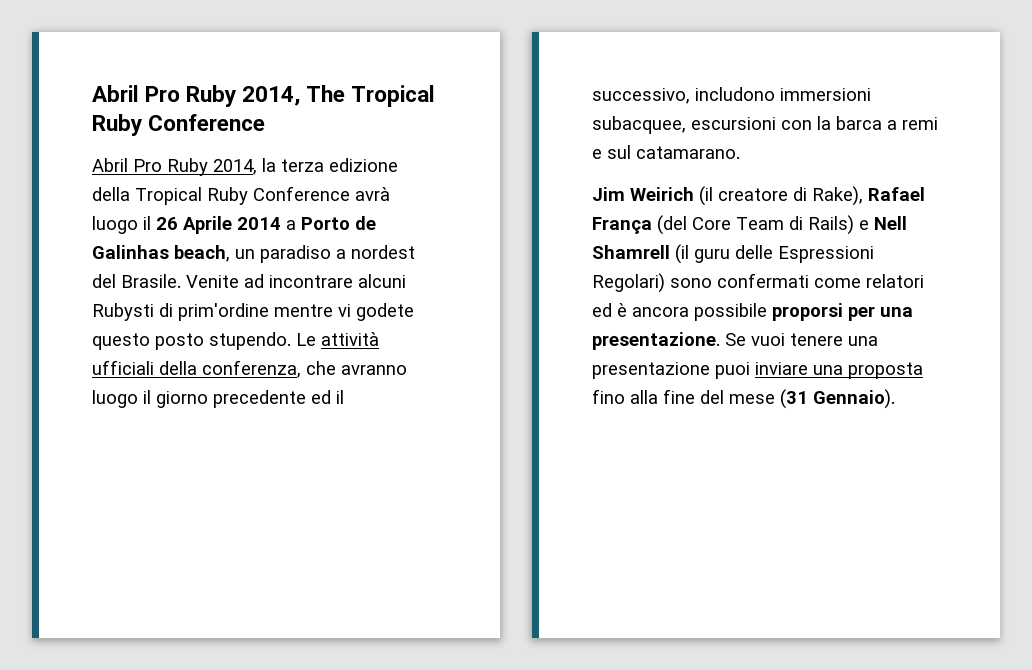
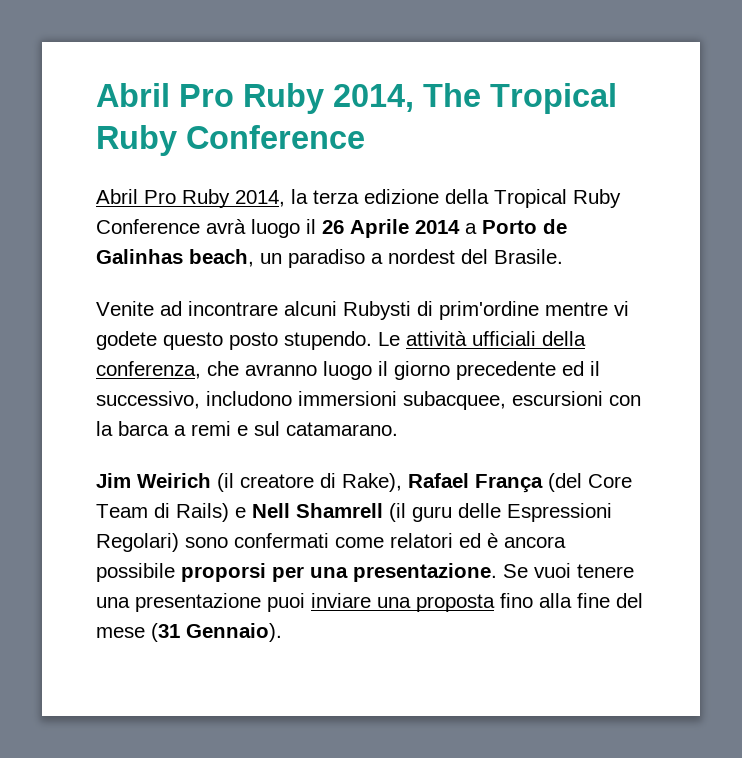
- Abril Pro Ruby 2014, la terza edizione della Tropical Ruby Conference avrà luogo il 26 Aprile 2014 a Porto de Galinhas beach, un paradiso a nordest del Brasile. Venite ad incontrare alcuni Rubysti di prim'ordine mentre vi godete questo posto stupendo.
+ Abril Pro Ruby 2014, la terza edizione della Tropical Ruby Conference avrà luogo il 26 Aprile 2014 a Porto de Galinhas beach, un paradiso a nordest del Brasile.
+ Venite ad incontrare alcuni Rubysti di prim'ordine mentre vi godete questo posto stupendo.

